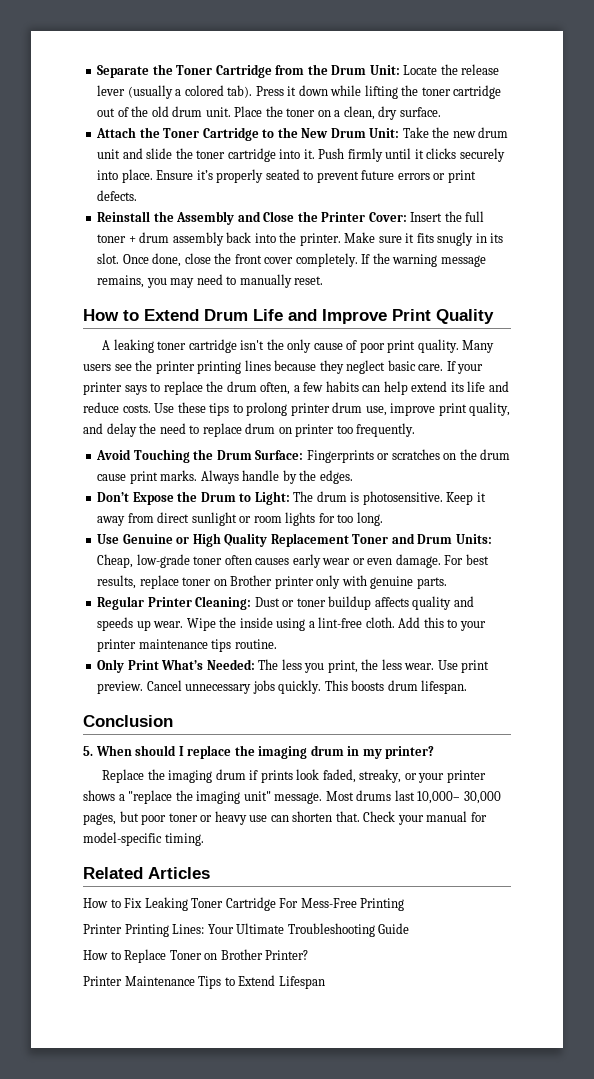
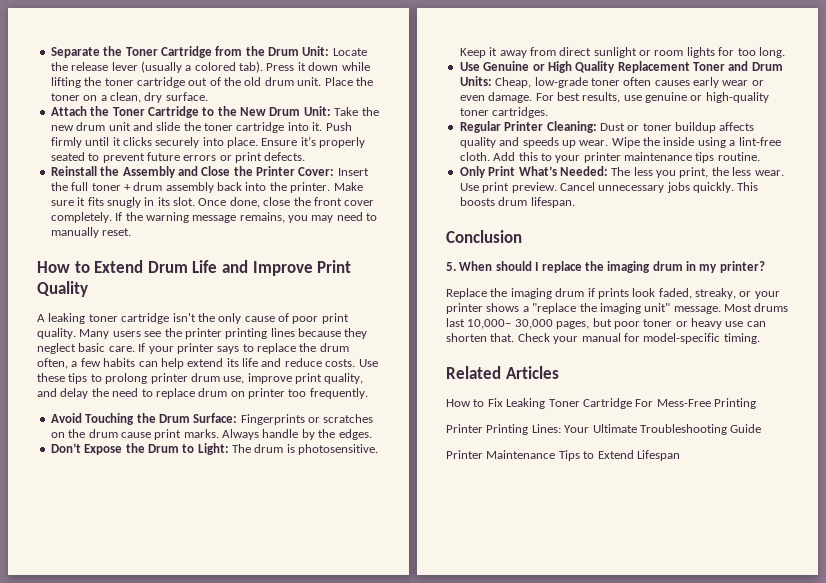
- For best results, replace toner on Brother printer only with genuine parts.
+ For best results, use genuine or high-quality toner cartridges.
- How to Replace Toner on Brother Printer?

